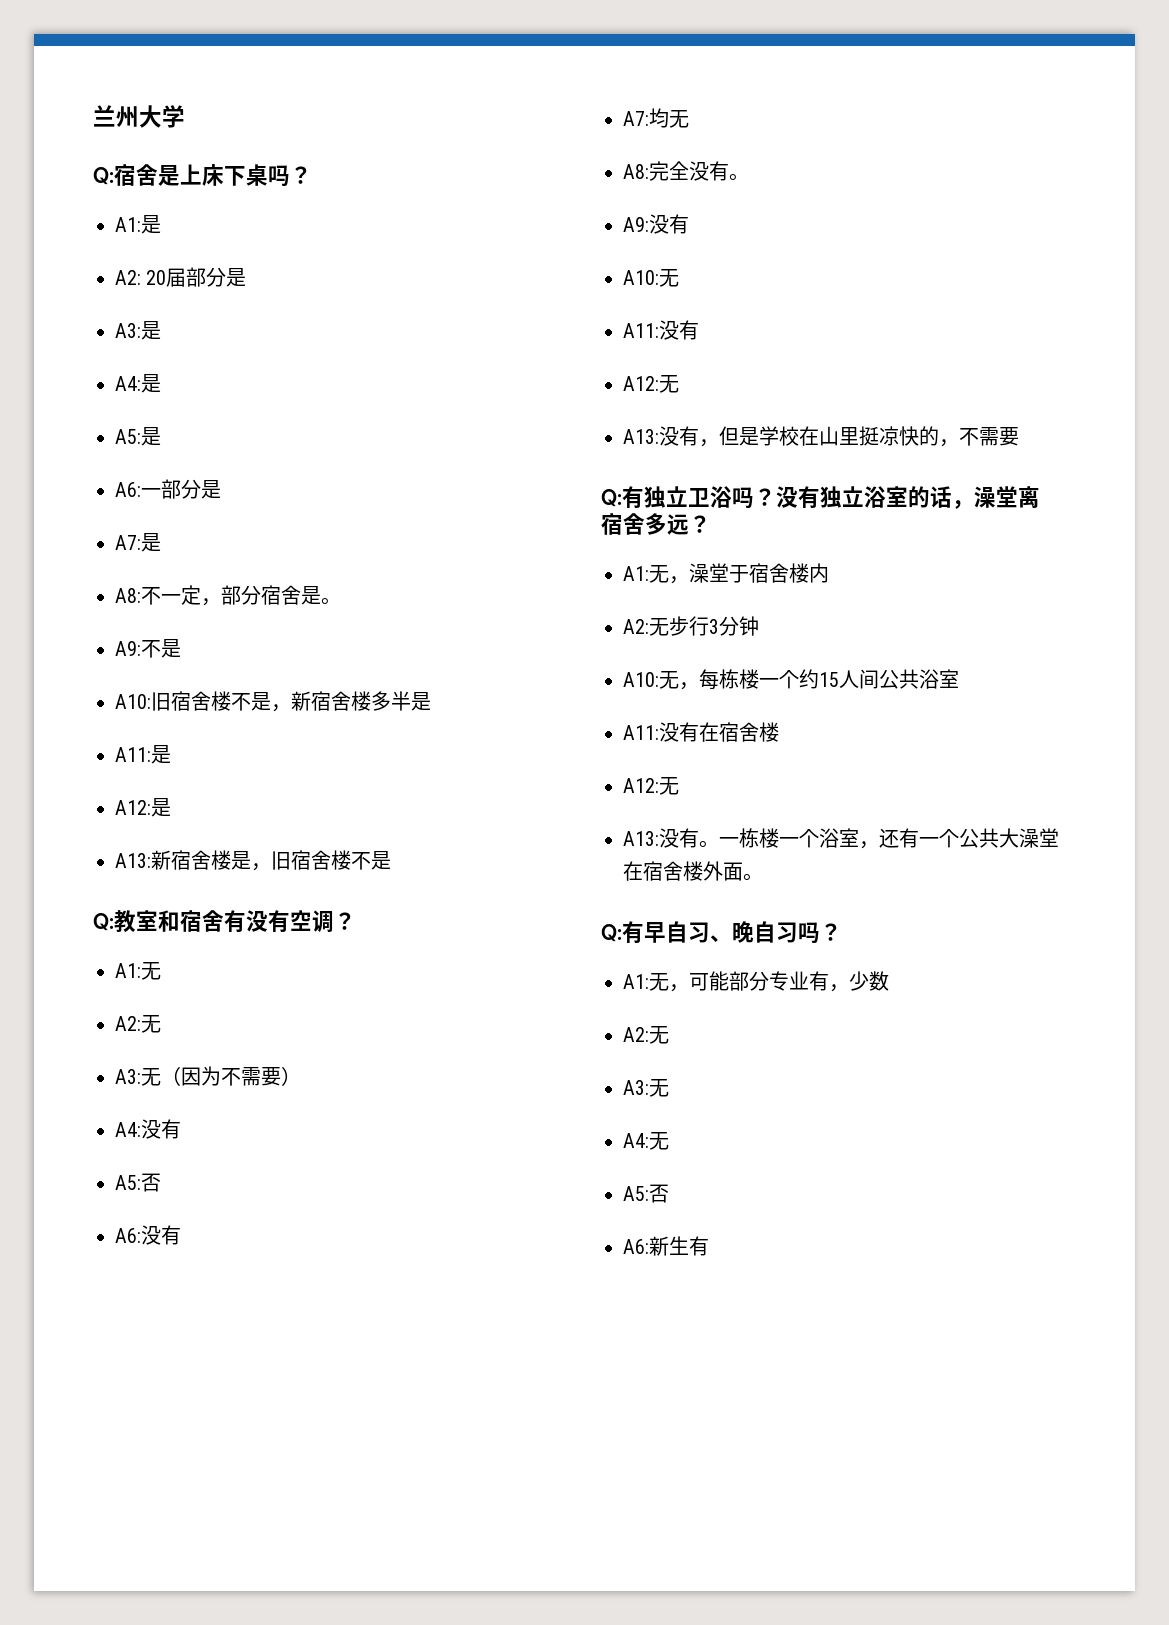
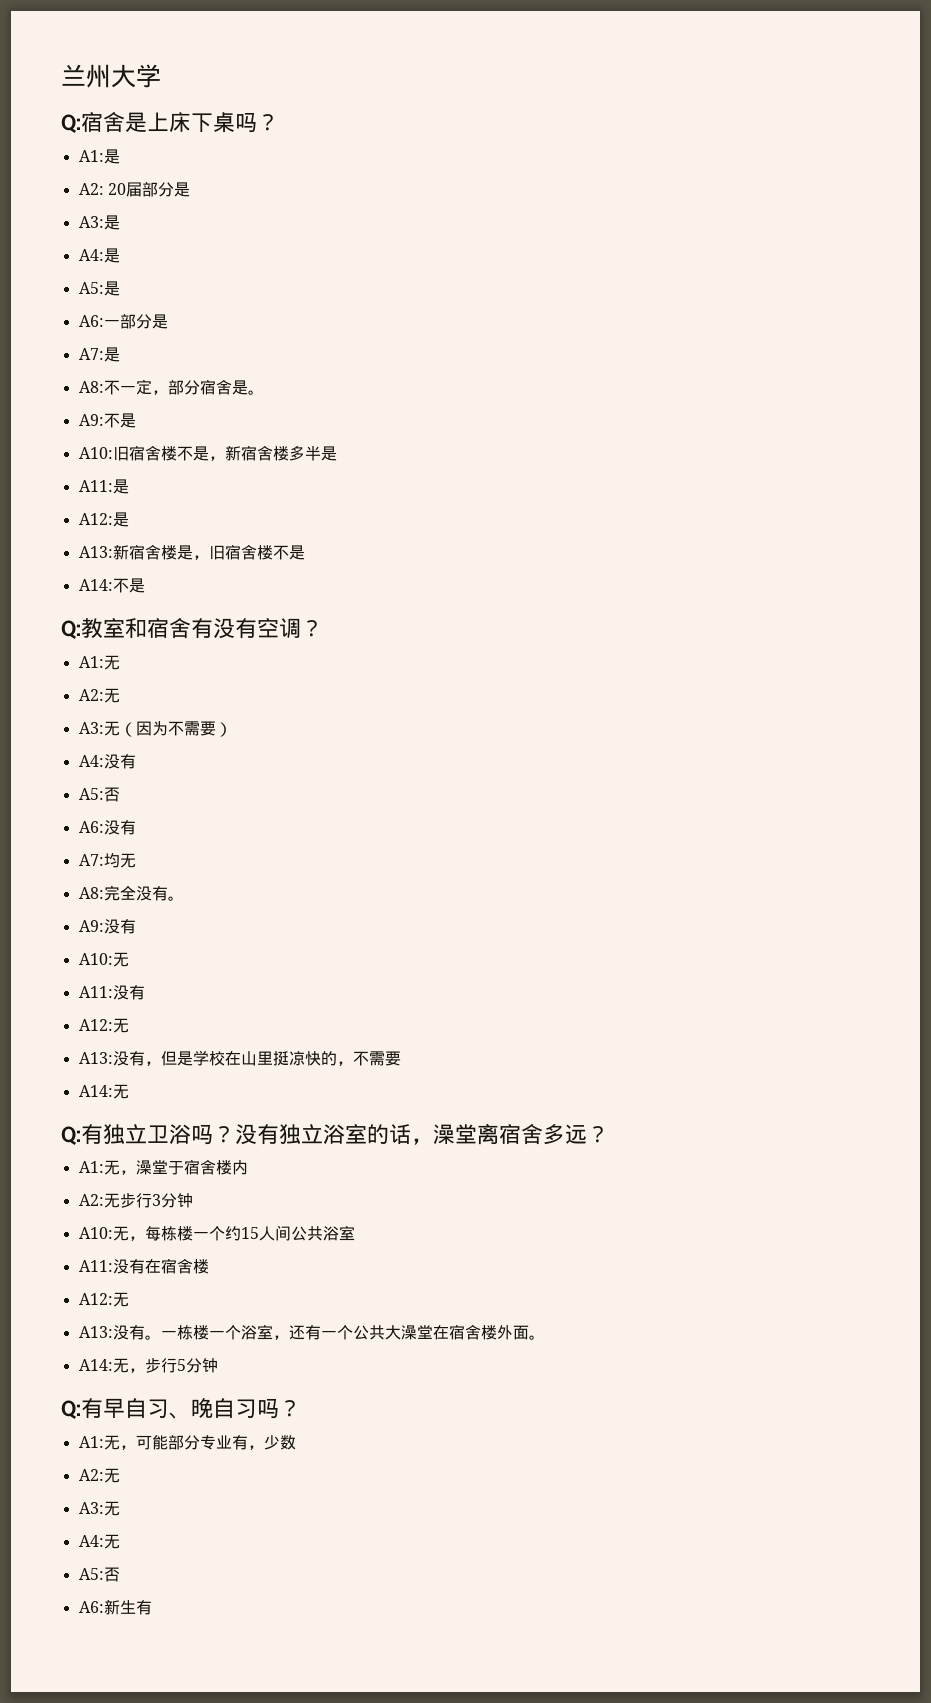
+ A14:不是
  A13:没有，但是学校在山里挺凉快的，不需要
+ A14:无
+ A14:无，步行5分钟

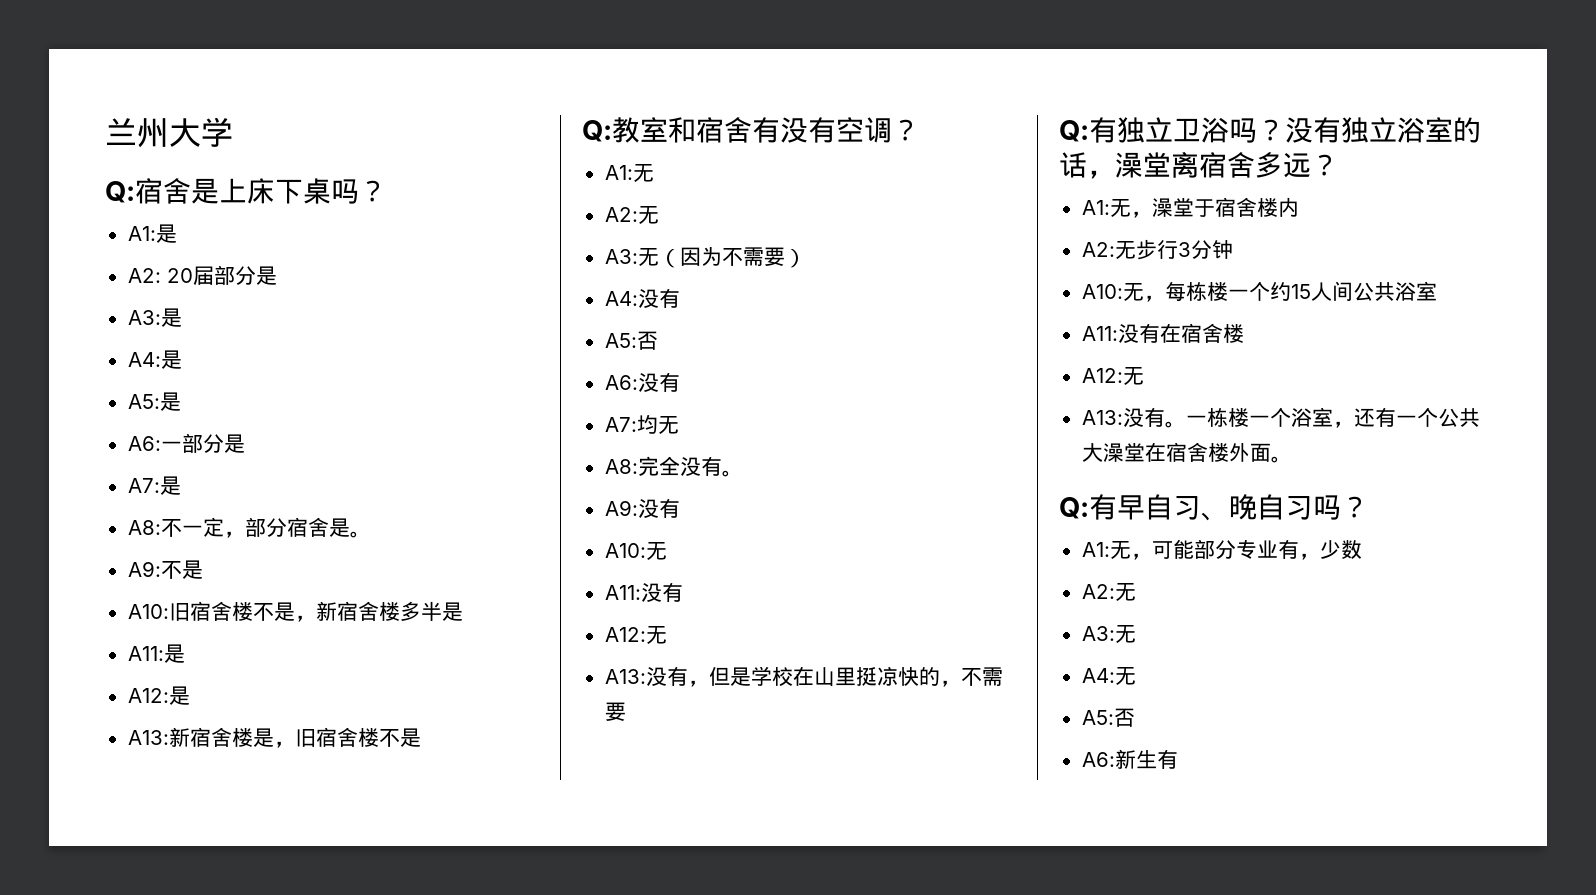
- A14:不是
  A13:没有，但是学校在山里挺凉快的，不需要
- A14:无
- A14:无，步行5分钟

